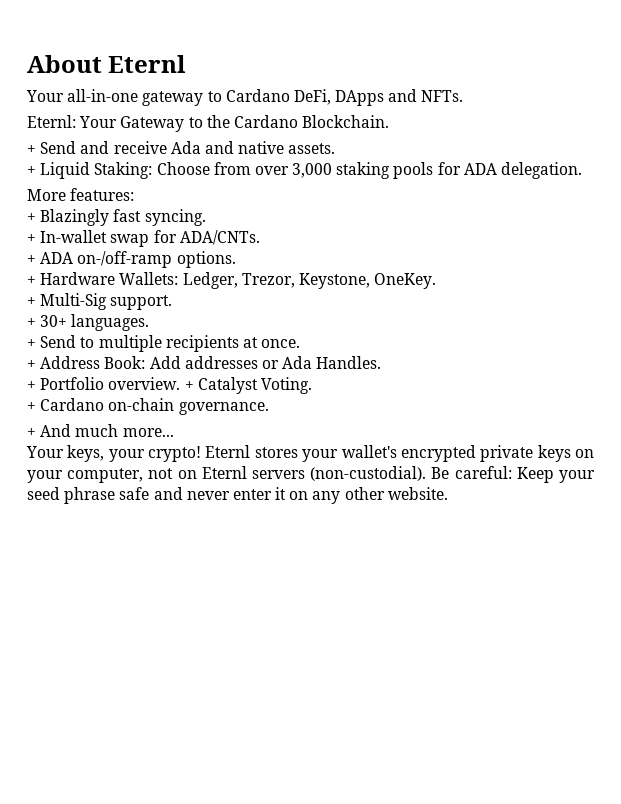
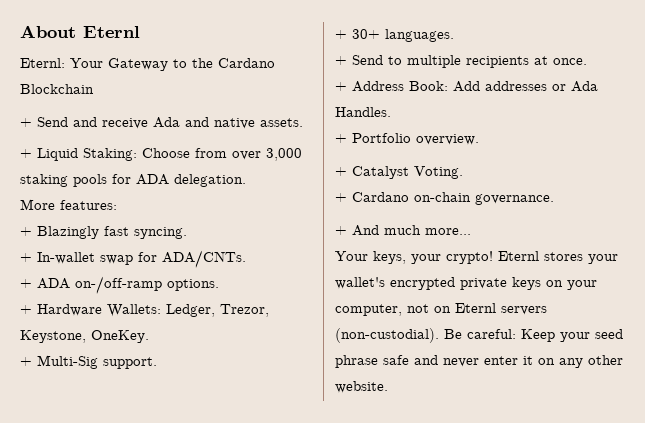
- Your all-in-one gateway to Cardano DeFi, DApps and NFTs.
- Eternl: Your Gateway to the Cardano Blockchain.
+ Eternl: Your Gateway to the Cardano Blockchain
- + Portfolio overview. + Catalyst Voting.
+ + Portfolio overview.
+ + Catalyst Voting.

